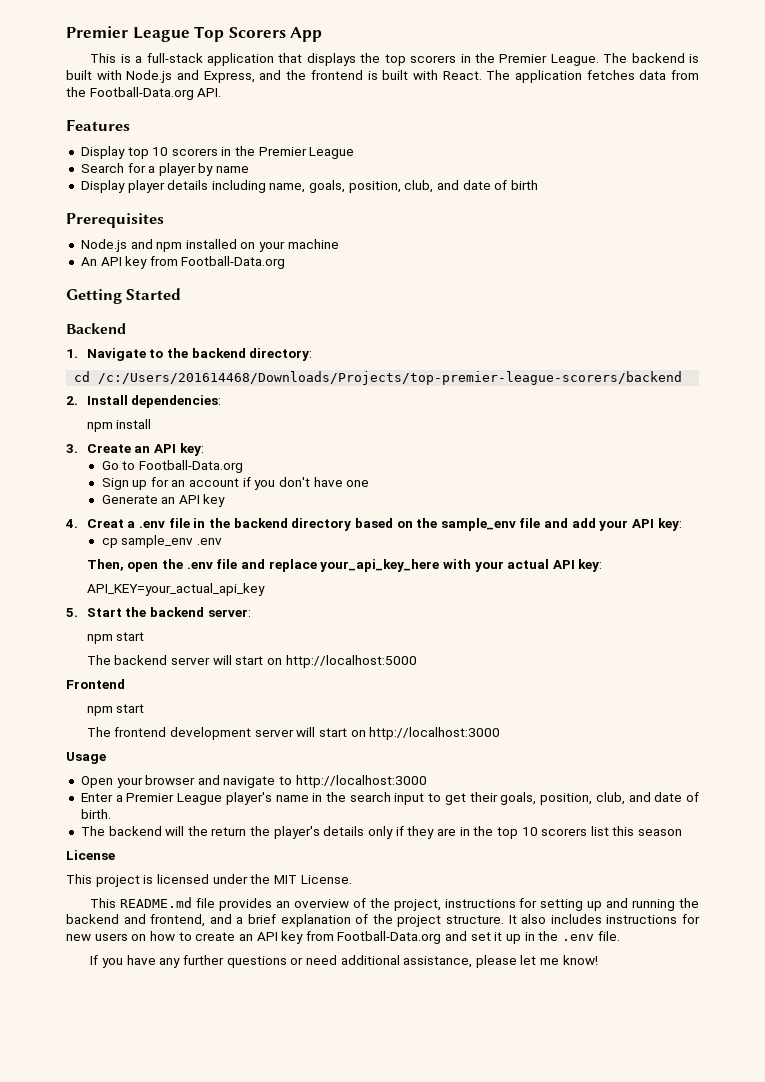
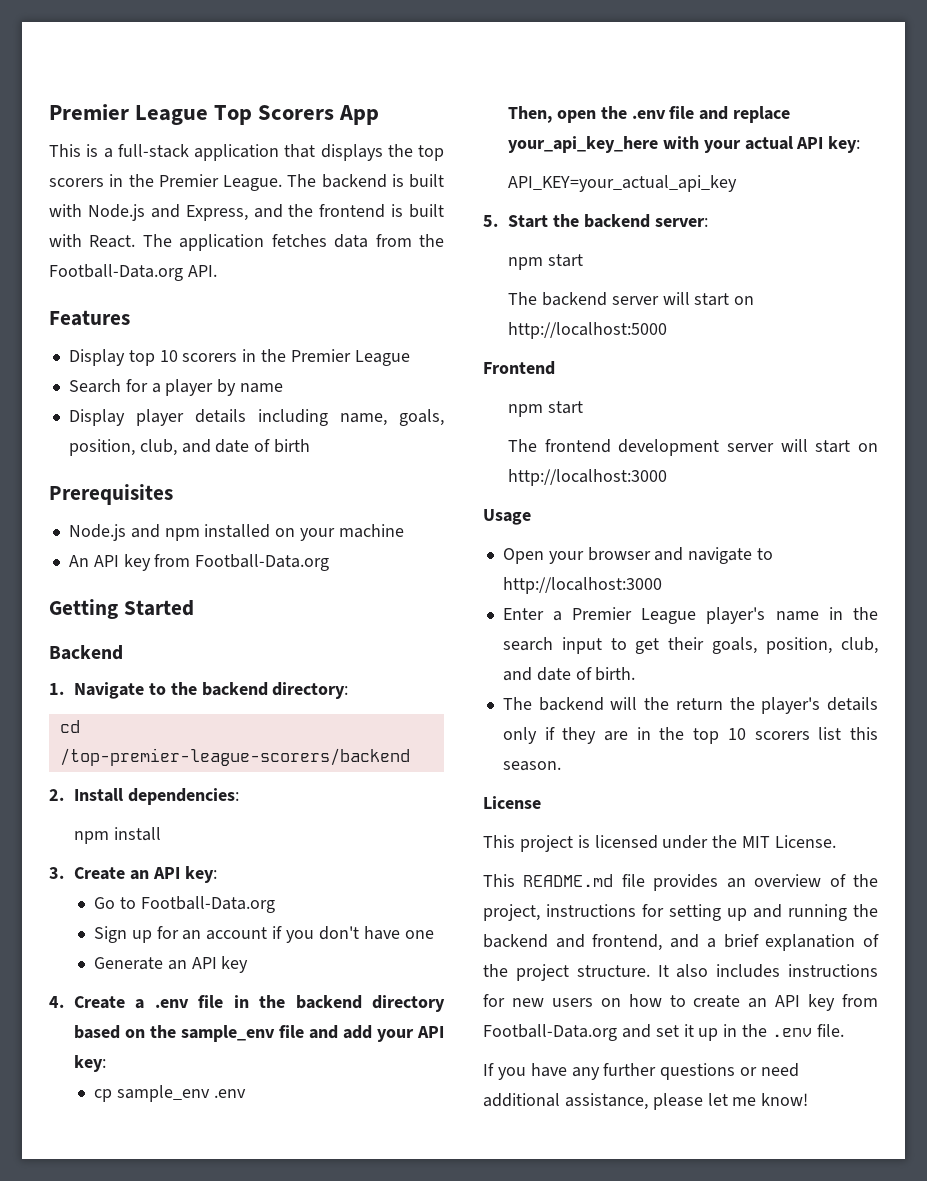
- cd /c:/Users/201614468/Downloads/Projects/top-premier-league-scorers/backend
+ cd /top-premier-league-scorers/backend
- 4. Creat a .env file in the backend directory based on the sample_env file and add your API key:
+ 4. Create a .env file in the backend directory based on the sample_env file and add your API key:
- The backend will the return the player's details only if they are in the top 10 scorers list this season
+ The backend will the return the player's details only if they are in the top 10 scorers list this season.

